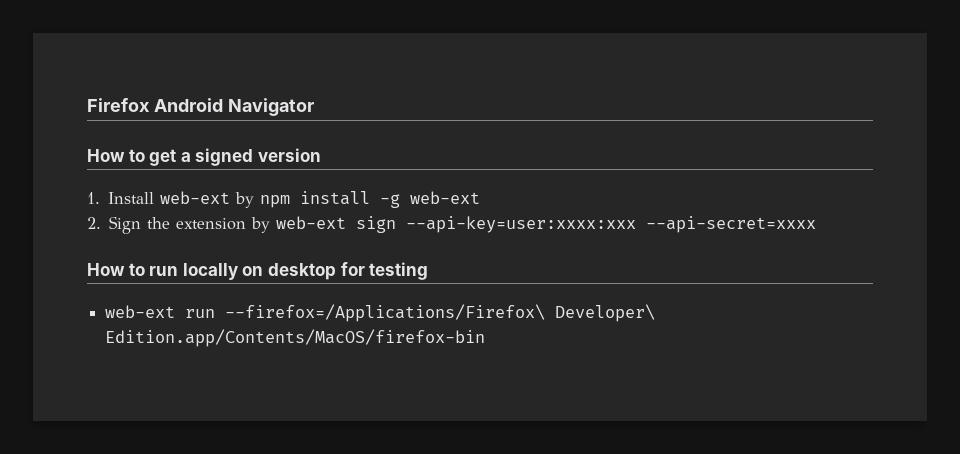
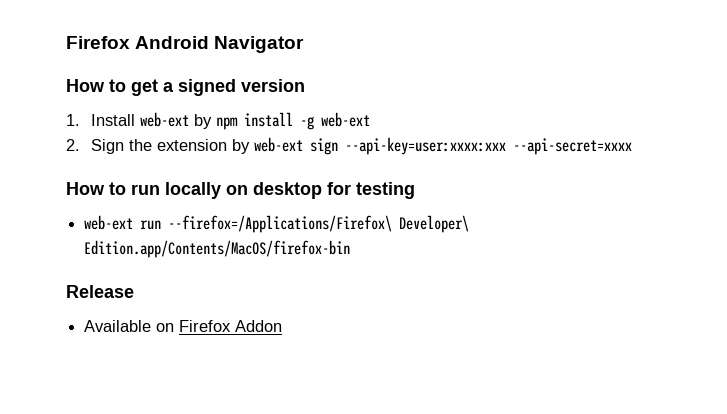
+ Release
+ Available on Firefox Addon

